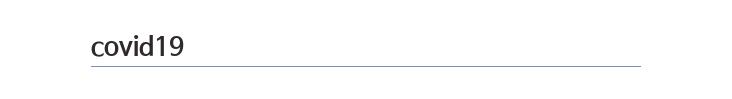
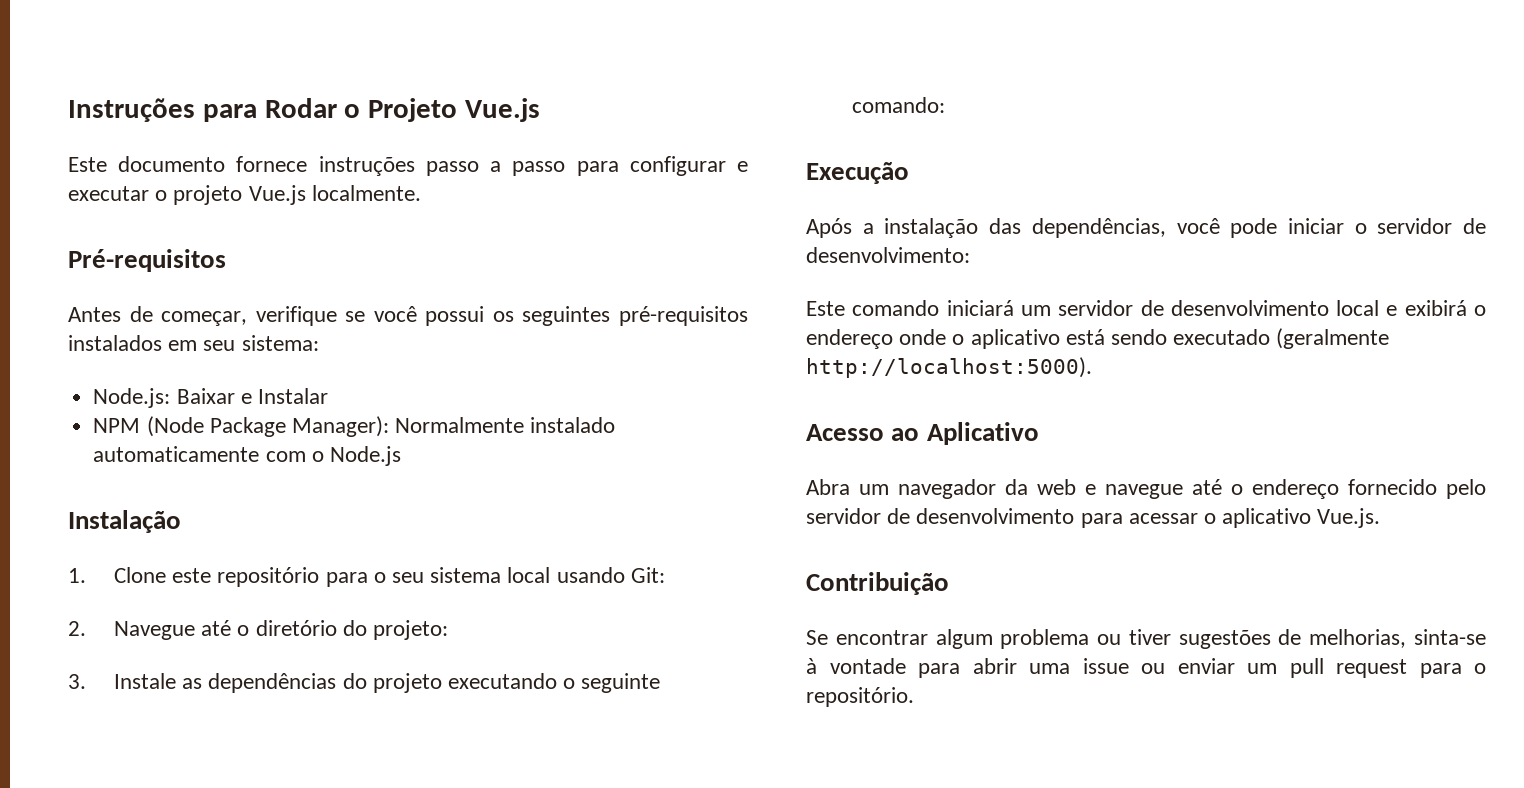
- covid19
+ Instruções para Rodar o Projeto Vue.js
+ Este documento fornece instruções passo a passo para configurar e executar o projeto Vue.js localmente.
+ Pré-requisitos
+ Antes de começar, verifique se você possui os seguintes pré-requisitos instalados em seu sistema:
+ Node.js: Baixar e Instalar
+ NPM (Node Package Manager): Normalmente instalado automaticamente com o Node.js
+ Instalação
+ 1. Clone este repositório para o seu sistema local usando Git:
+ 2. Navegue até o diretório do projeto:
+ 3. Instale as dependências do projeto executando o seguinte comando:
+ Execução
+ Após a instalação das dependências, você pode iniciar o servidor de desenvolvimento:
+ Este comando iniciará um servidor de desenvolvimento local e exibirá o endereço onde o aplicativo está sendo executado (geralmente http://localhost:5000).
+ Acesso ao Aplicativo
+ Abra um navegador da web e navegue até o endereço fornecido pelo servidor de desenvolvimento para acessar o aplicativo Vue.js.
+ Contribuição
+ Se encontrar algum problema ou tiver sugestões de melhorias, sinta-se à vontade para abrir uma issue ou enviar um pull request para o repositório.

